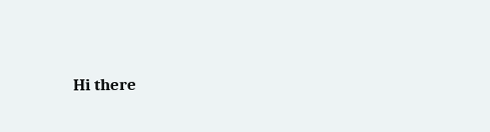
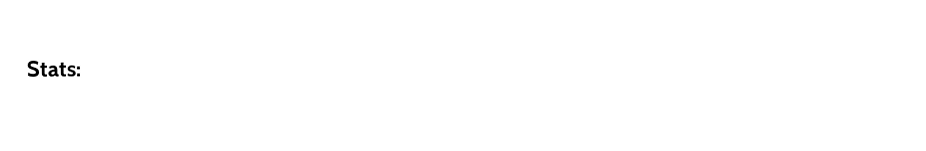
- Hi there
+ Stats:

